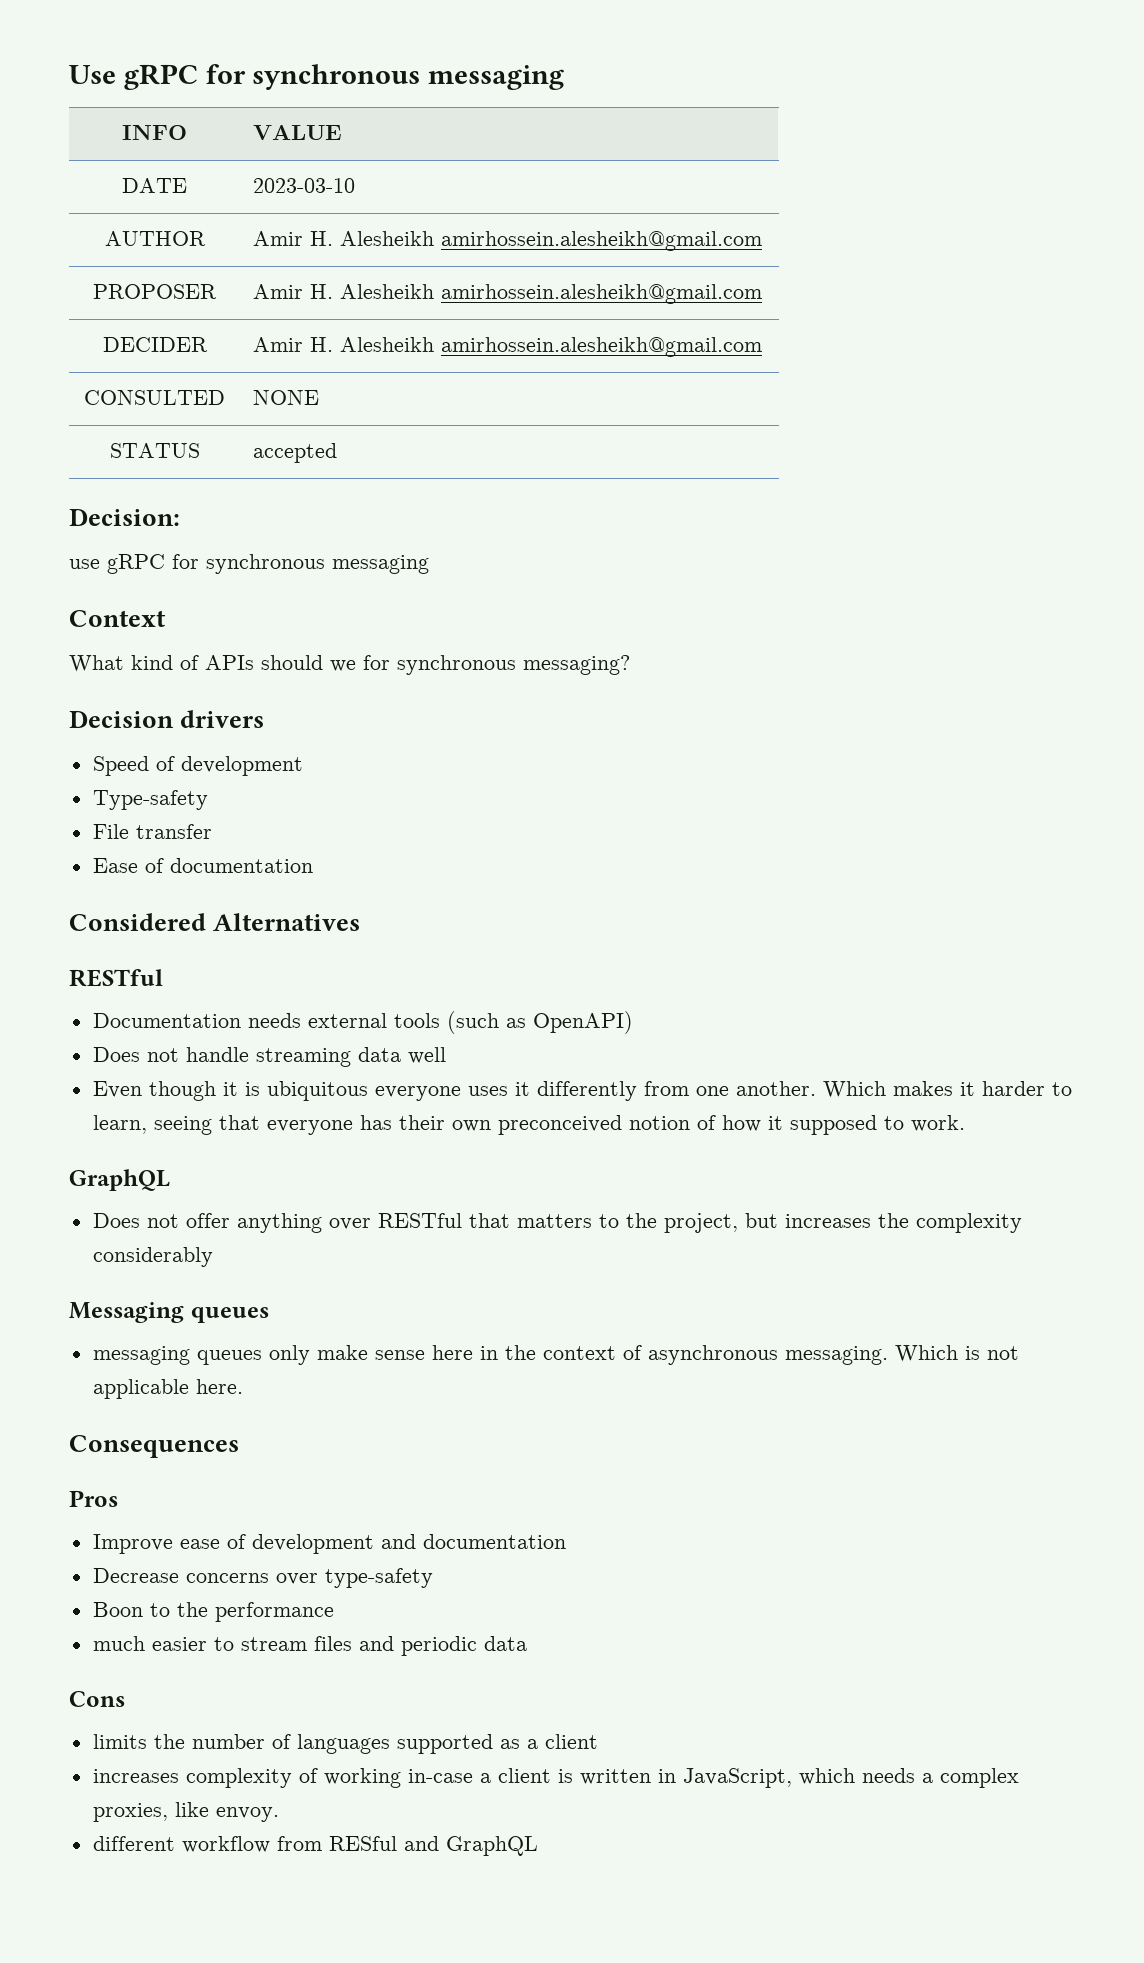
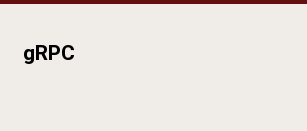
- Use gRPC for synchronous messaging
- INFO | VALUE
- DATE | 2023-03-10
- AUTHOR | Amir H. Alesheikh amirhossein.alesheikh@gmail.com
- PROPOSER | Amir H. Alesheikh amirhossein.alesheikh@gmail.com
- DECIDER | Amir H. Alesheikh amirhossein.alesheikh@gmail.com
- CONSULTED | NONE
- STATUS | accepted
- Decision:
- use gRPC for synchronous messaging
- Context
- What kind of APIs should we for synchronous messaging?
- Decision drivers
- Speed of development
- Type-safety
- File transfer
- Ease of documentation
- Considered Alternatives
- RESTful
- Documentation needs external tools (such as OpenAPI)
- Does not handle streaming data well
- Even though it is ubiquitous everyone uses it differently from one another. Which makes it harder to learn, seeing that everyone has their own preconceived notion of how it supposed to work.
- GraphQL
- Does not offer anything over RESTful that matters to the project, but increases the complexity considerably
- Messaging queues
- messaging queues only make sense here in the context of asynchronous messaging. Which is not applicable here.
- Consequences
- Pros
- Improve ease of development and documentation
- Decrease concerns over type-safety
- Boon to the performance
- much easier to stream files and periodic data
- Cons
- limits the number of languages supported as a client
- increases complexity of working in-case a client is written in JavaScript, which needs a complex proxies, like envoy.
- different workflow from RESful and GraphQL
+ gRPC

